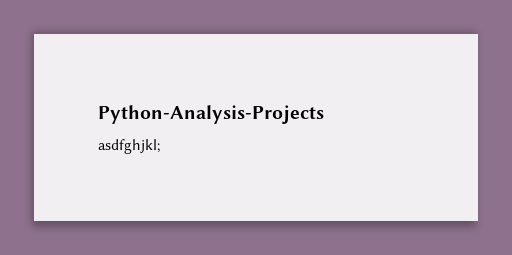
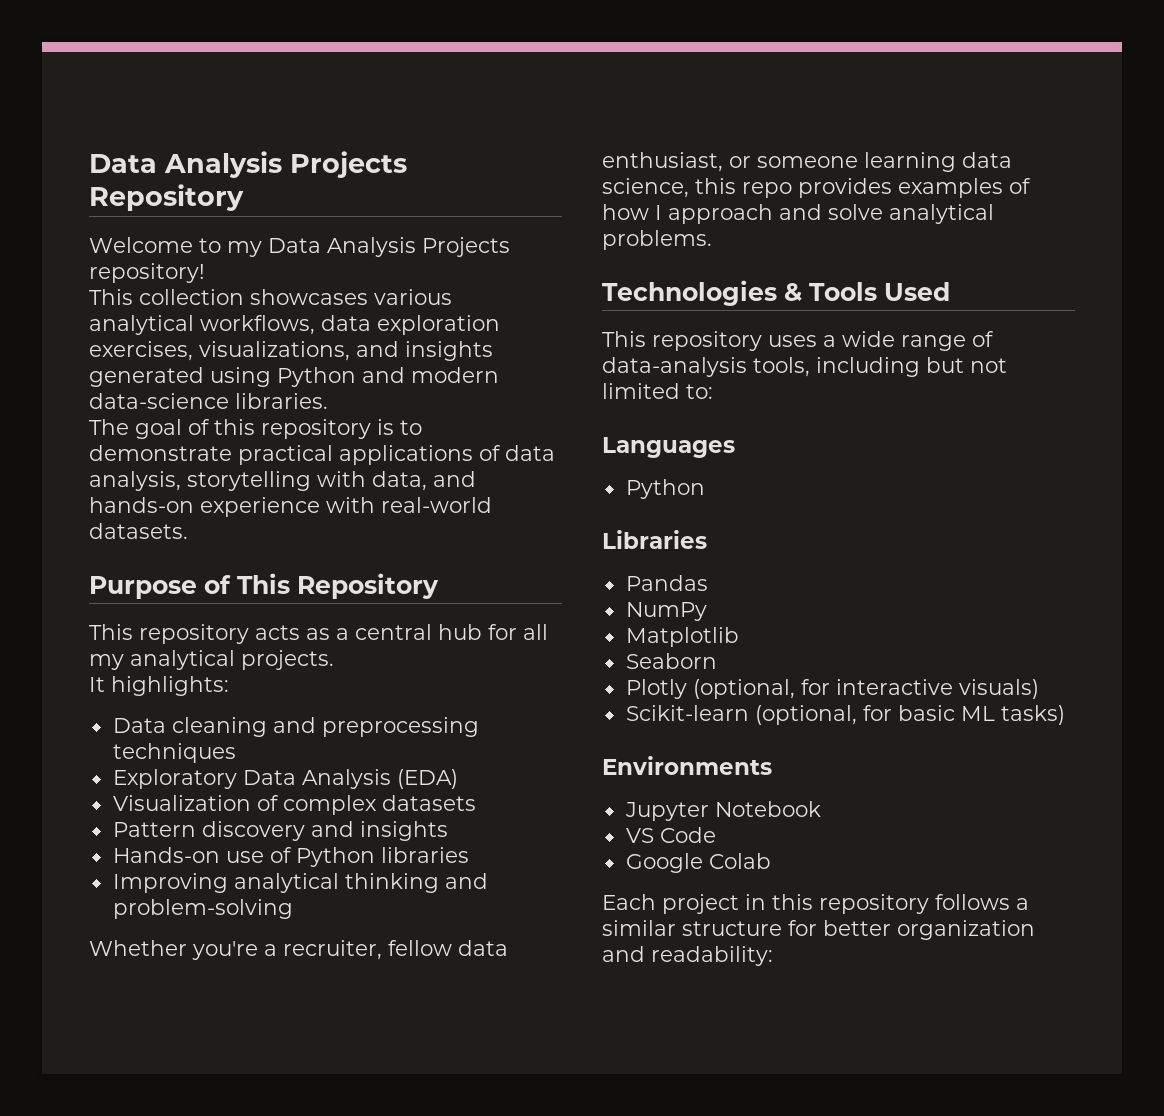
- Python-Analysis-Projects
- asdfghjkl;
+ Data Analysis Projects Repository
+ Welcome to my Data Analysis Projects repository!
+ This collection showcases various analytical workflows, data exploration exercises, visualizations, and insights generated using Python and modern data-science libraries.
+ The goal of this repository is to demonstrate practical applications of data analysis, storytelling with data, and hands-on experience with real-world datasets.
+ Purpose of This Repository
+ This repository acts as a central hub for all my analytical projects.
+ It highlights:
+ Data cleaning and preprocessing techniques
+ Exploratory Data Analysis (EDA)
+ Visualization of complex datasets
+ Pattern discovery and insights
+ Hands-on use of Python libraries
+ Improving analytical thinking and problem-solving
+ Whether you're a recruiter, fellow data enthusiast, or someone learning data science, this repo provides examples of how I approach and solve analytical problems.
+ Technologies & Tools Used
+ This repository uses a wide range of data-analysis tools, including but not limited to:
+ Languages
+ Python
+ Libraries
+ Pandas
+ NumPy
+ Matplotlib
+ Seaborn
+ Plotly (optional, for interactive visuals)
+ Scikit-learn (optional, for basic ML tasks)
+ Environments
+ Jupyter Notebook
+ VS Code
+ Google Colab
+ Each project in this repository follows a similar structure for better organization and readability:

